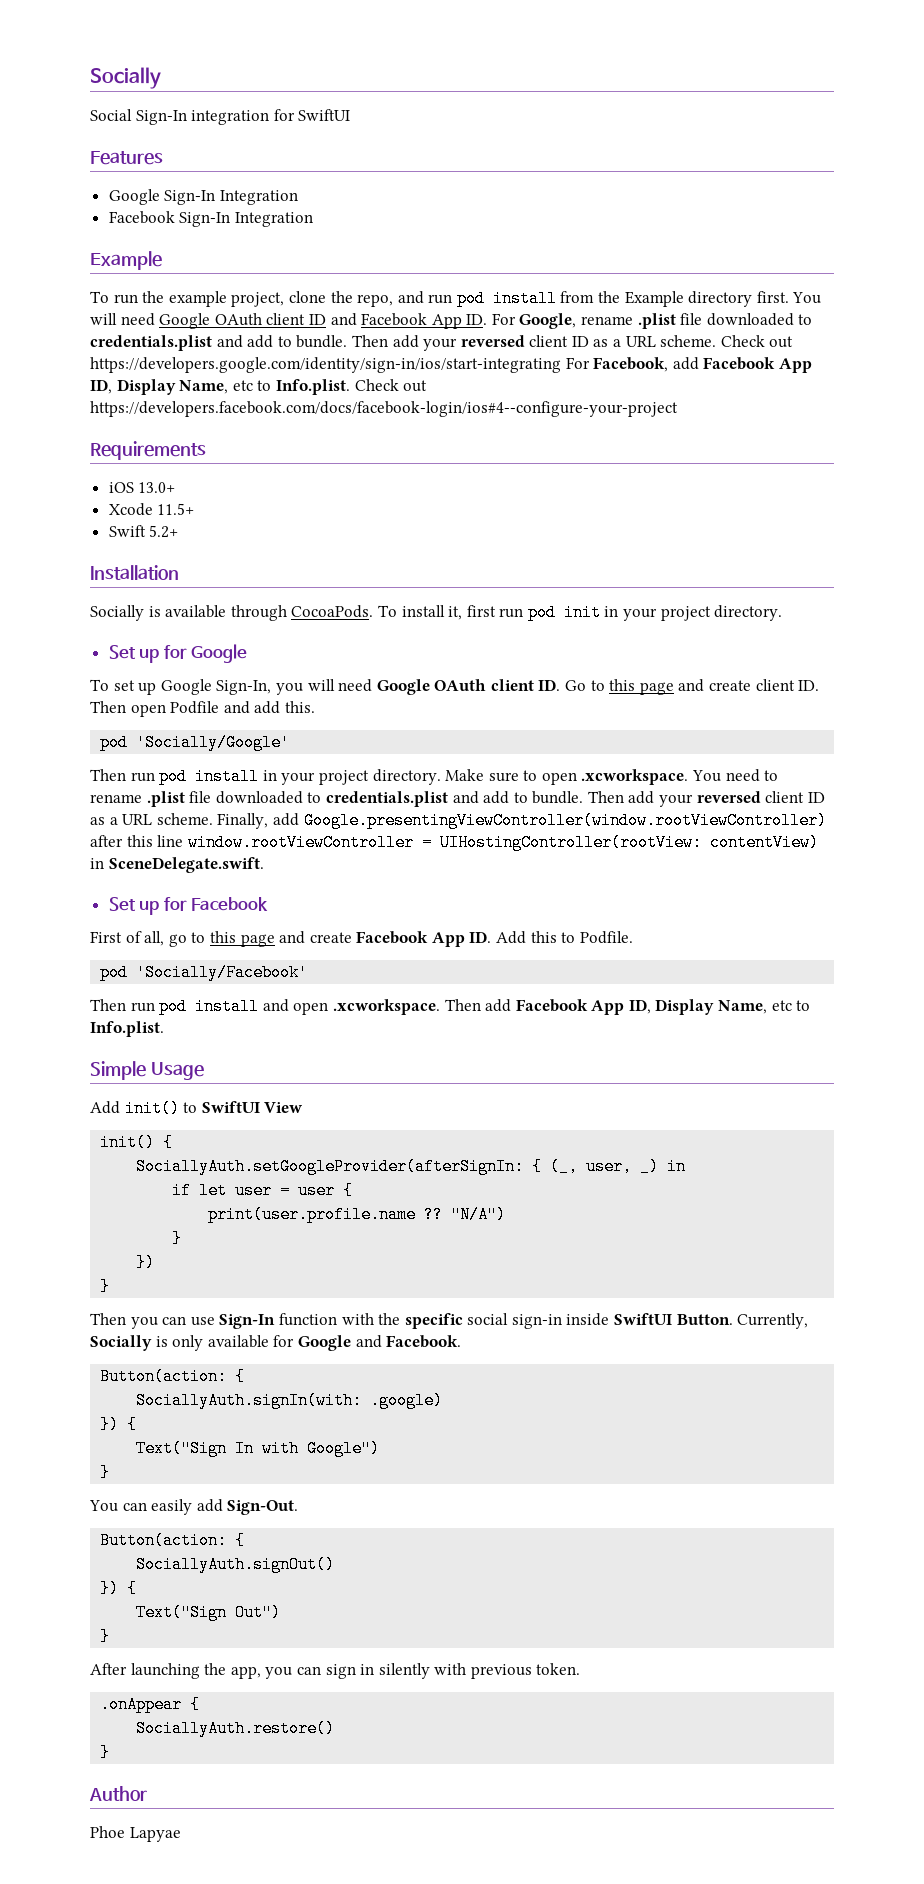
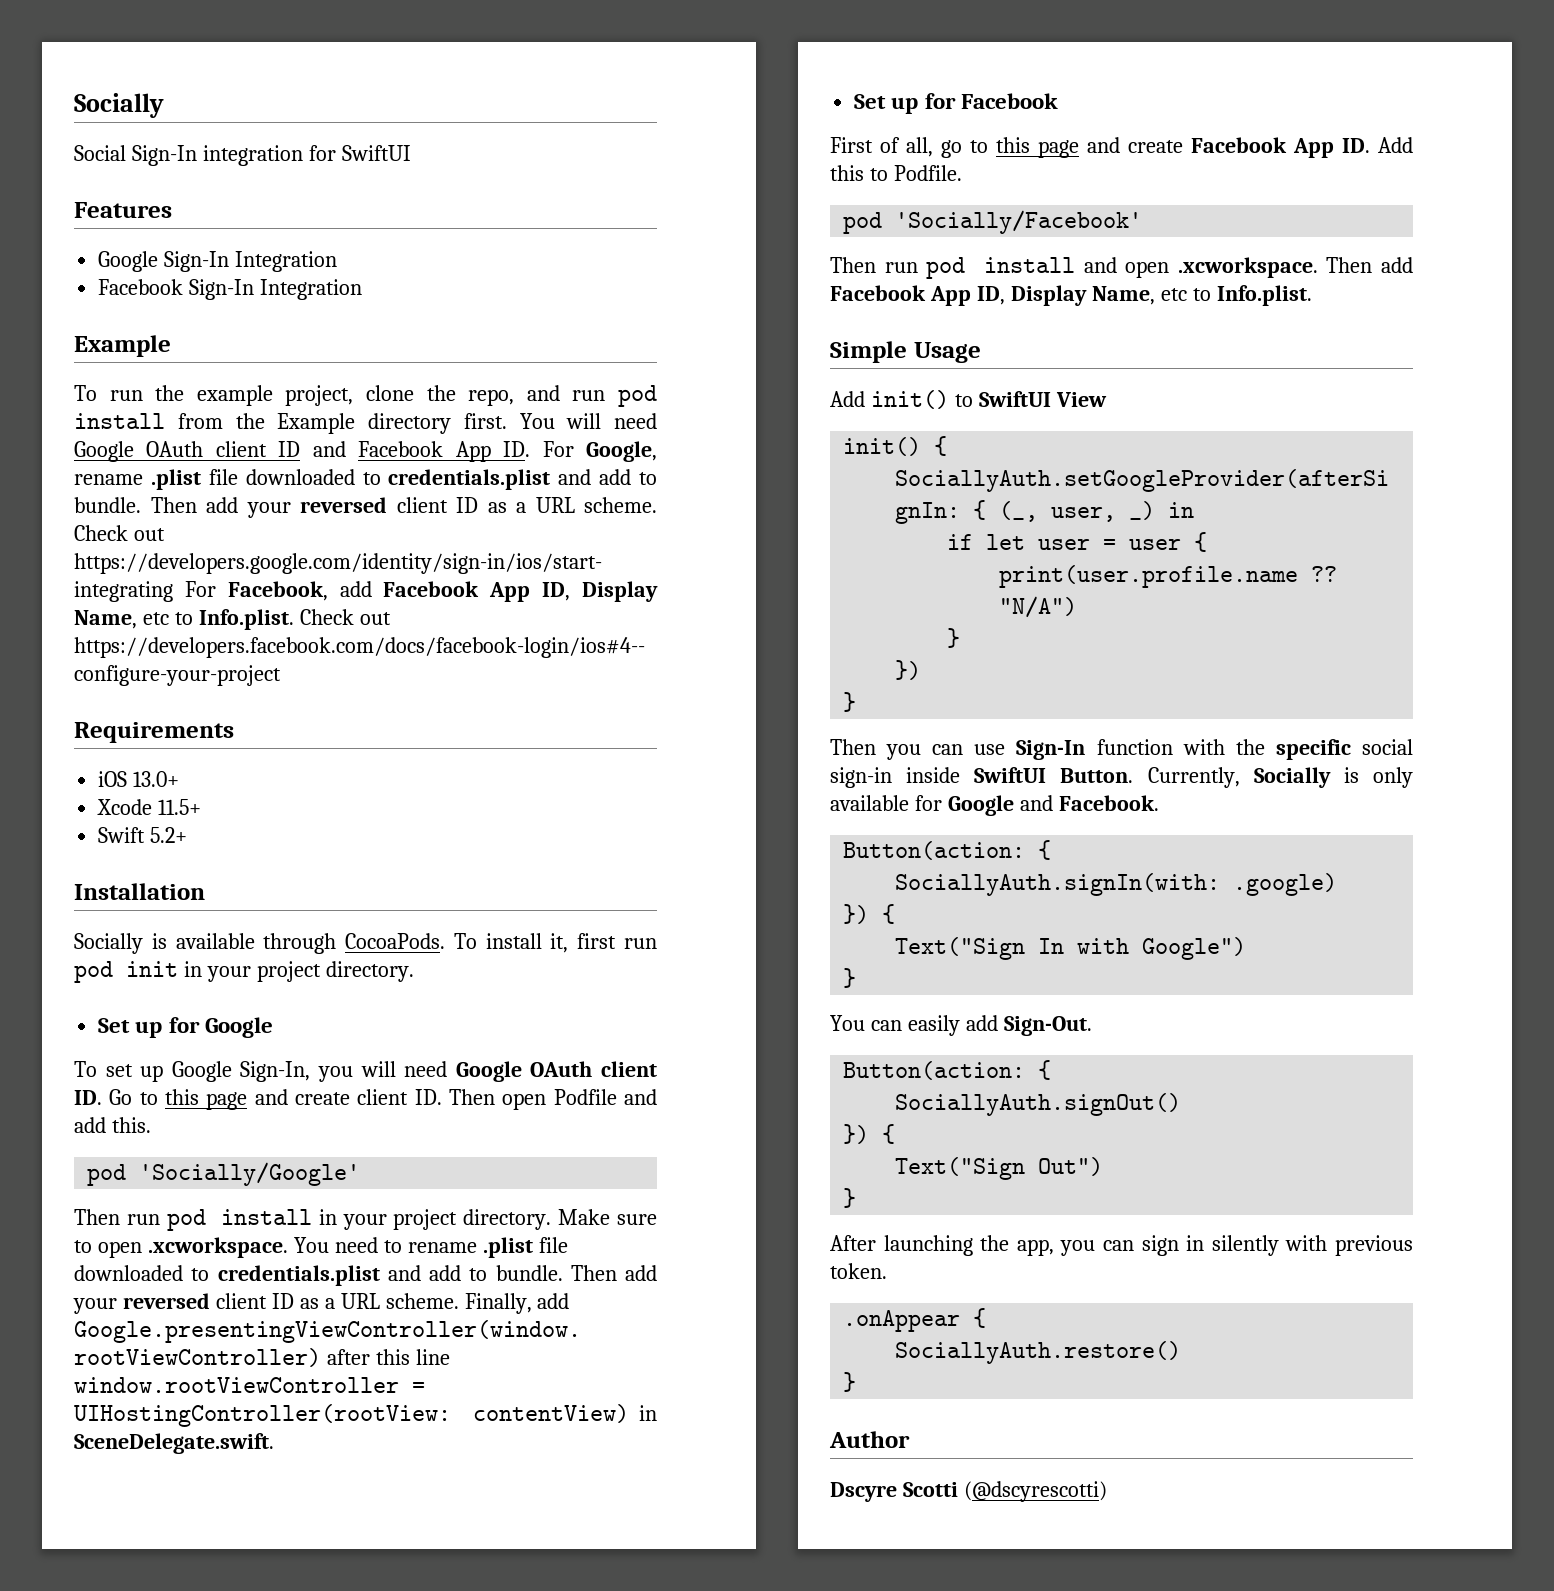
- Phoe Lapyae
+ Dscyre Scotti (@dscyrescotti)

